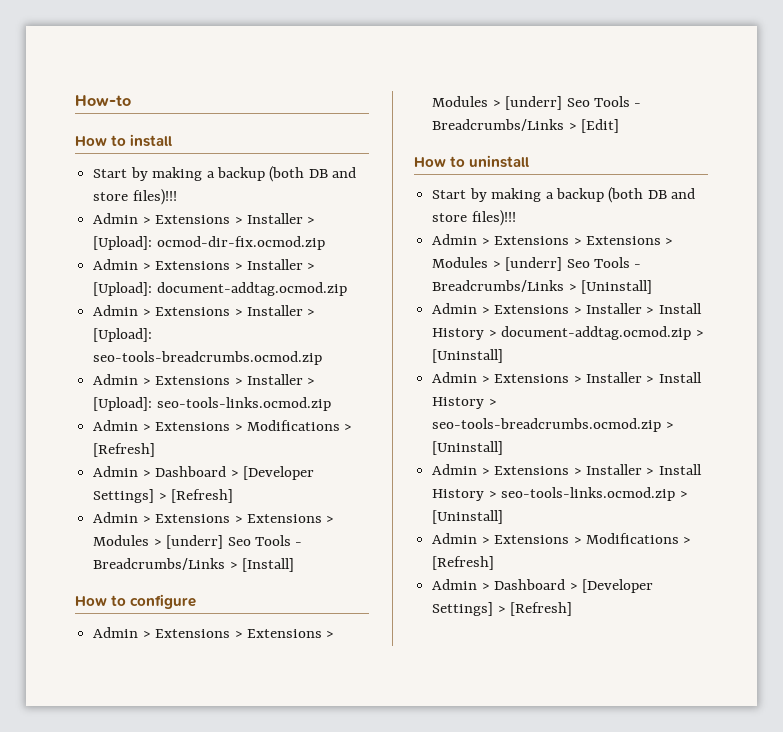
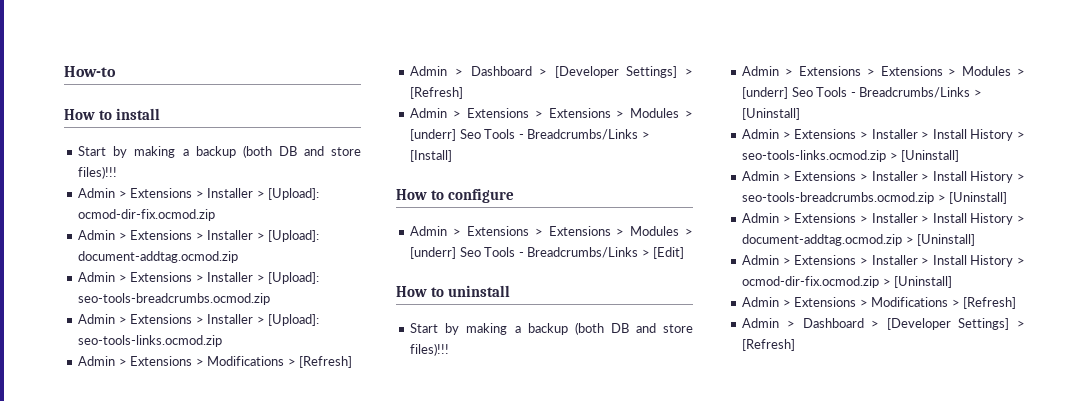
- Admin > Extensions > Installer > Install History > document-addtag.ocmod.zip > [Uninstall]
+ Admin > Extensions > Installer > Install History > seo-tools-links.ocmod.zip > [Uninstall]
- Admin > Extensions > Installer > Install History > seo-tools-links.ocmod.zip > [Uninstall]
+ Admin > Extensions > Installer > Install History > document-addtag.ocmod.zip > [Uninstall]
+ Admin > Extensions > Installer > Install History > ocmod-dir-fix.ocmod.zip > [Uninstall]

